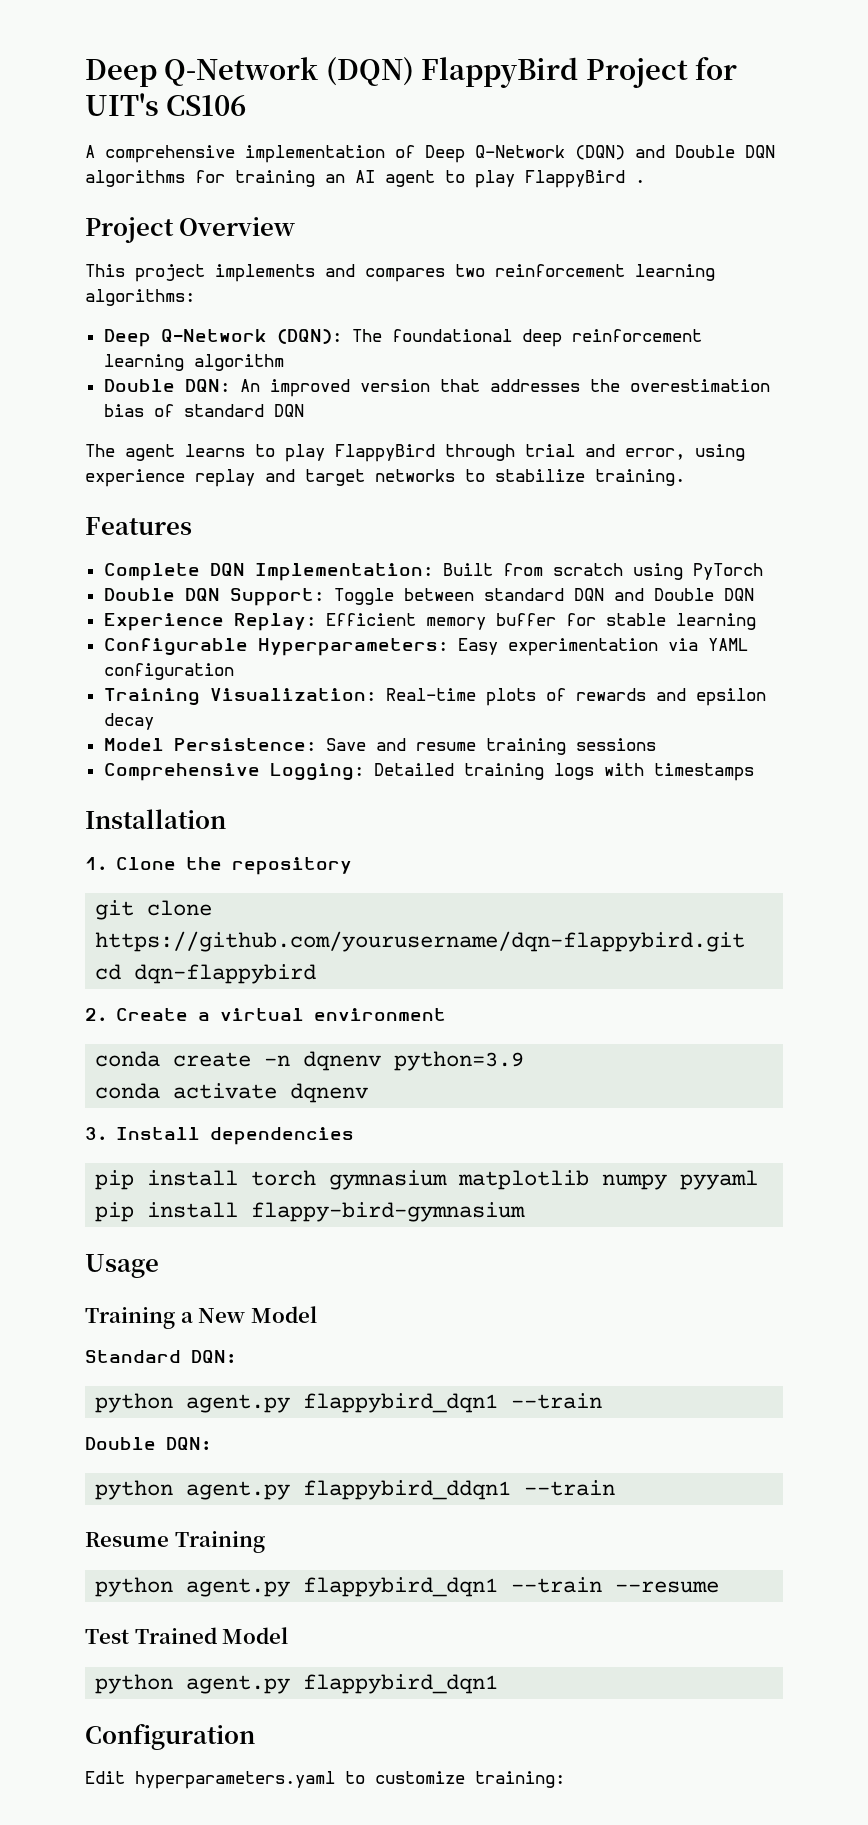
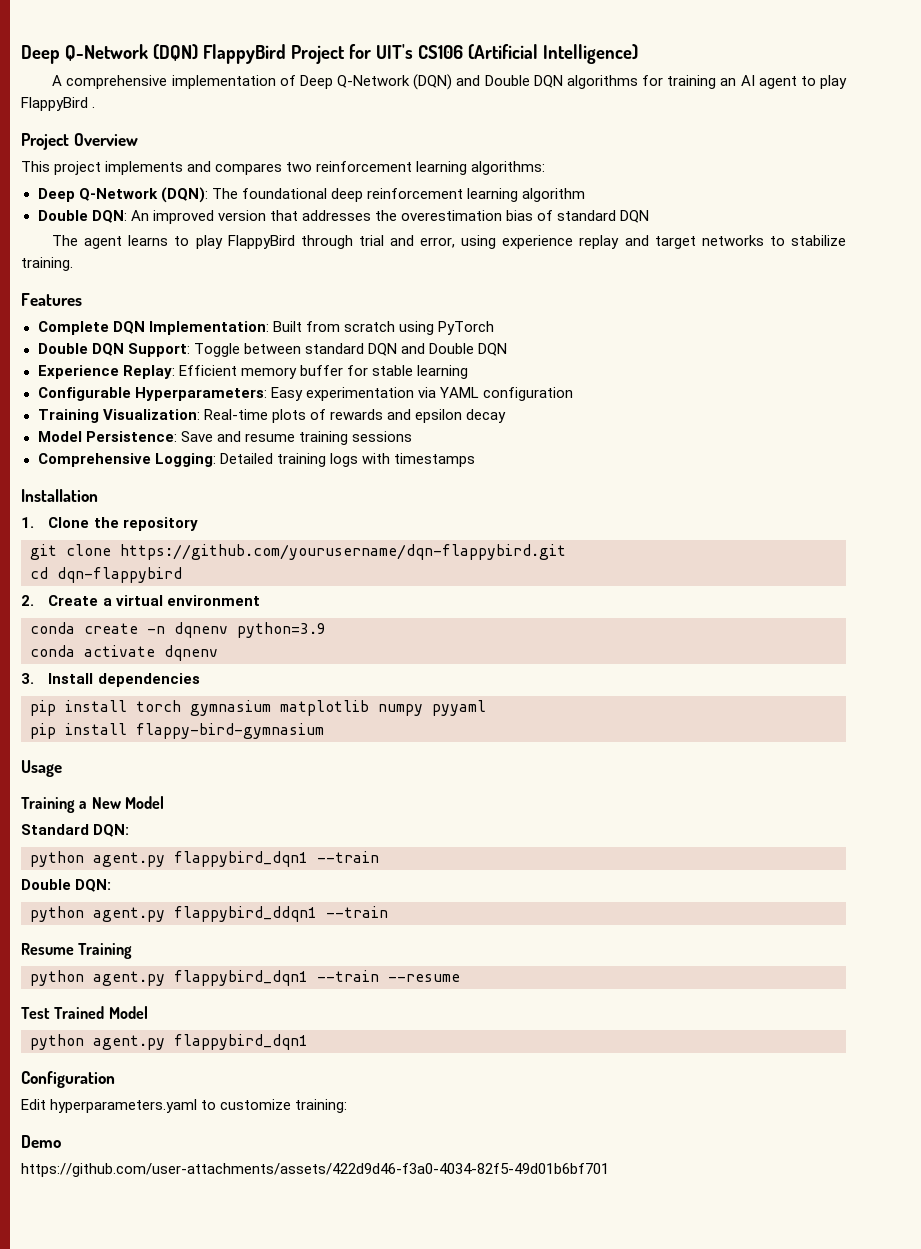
- Deep Q-Network (DQN) FlappyBird Project for UIT's CS106
+ Deep Q-Network (DQN) FlappyBird Project for UIT's CS106 (Artificial Intelligence)
+ Demo
+ https://github.com/user-attachments/assets/422d9d46-f3a0-4034-82f5-49d01b6bf701

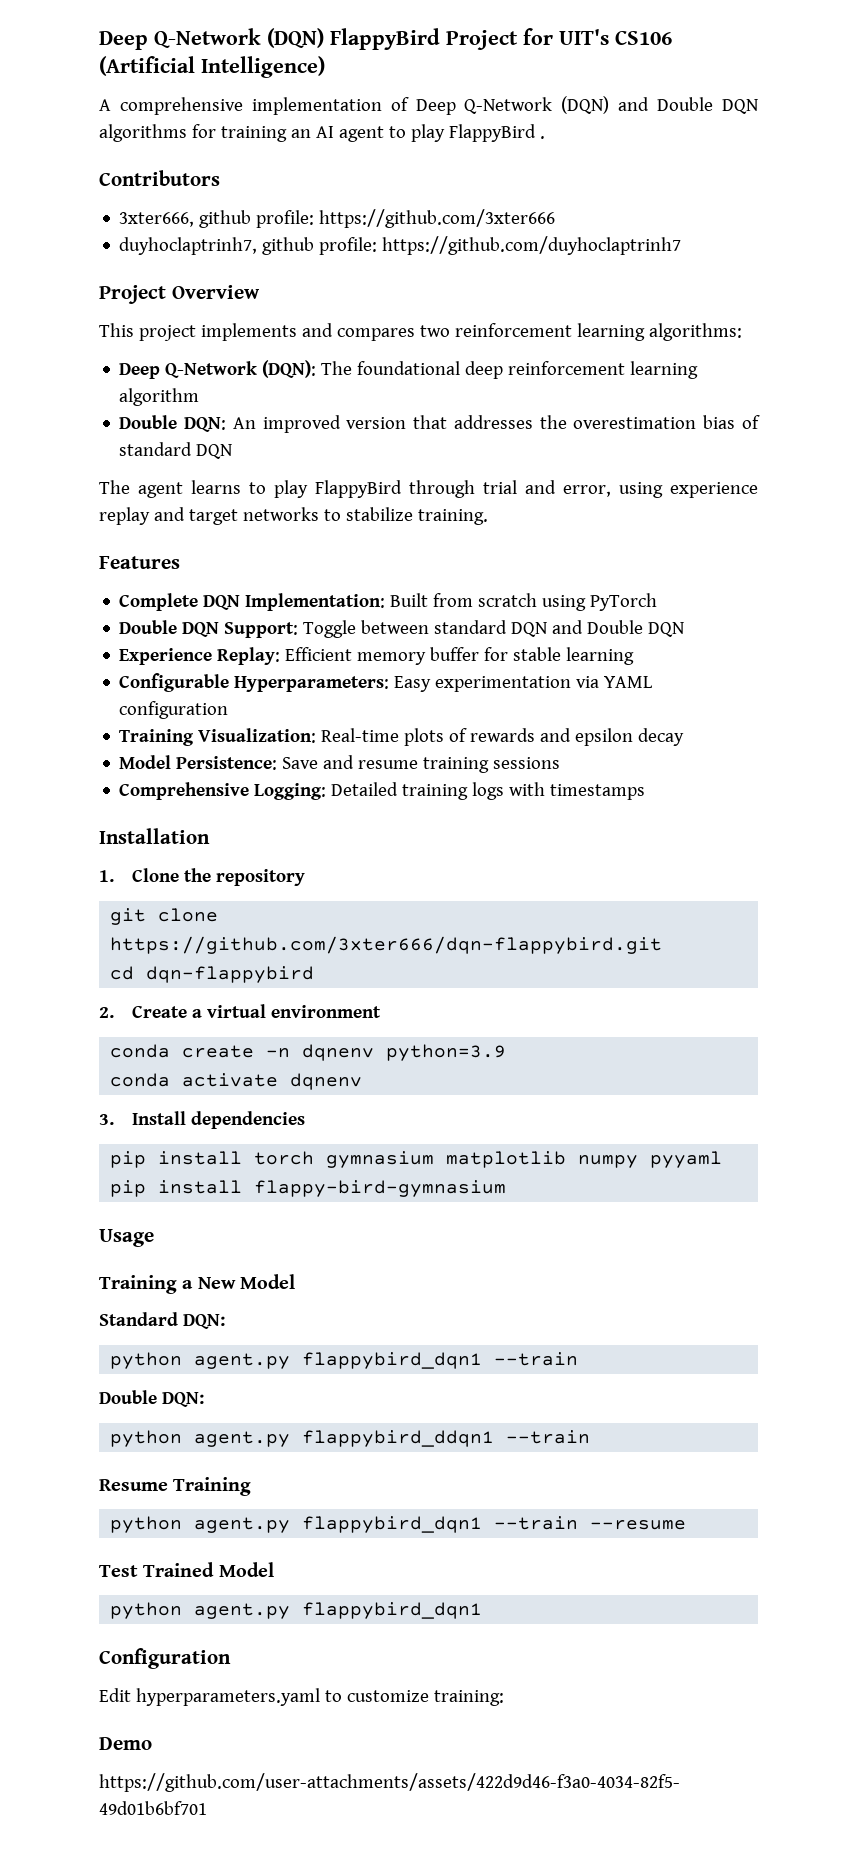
+ Contributors
+ 3xter666, github profile: https://github.com/3xter666
+ duyhoclaptrinh7, github profile: https://github.com/duyhoclaptrinh7
- git clone https://github.com/yourusername/dqn-flappybird.git
+ git clone https://github.com/3xter666/dqn-flappybird.git

